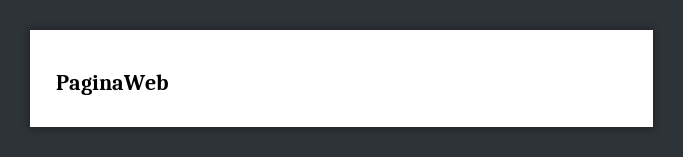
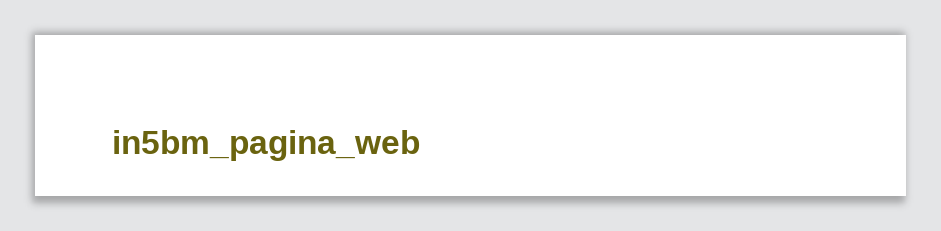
- PaginaWeb
+ in5bm_pagina_web

